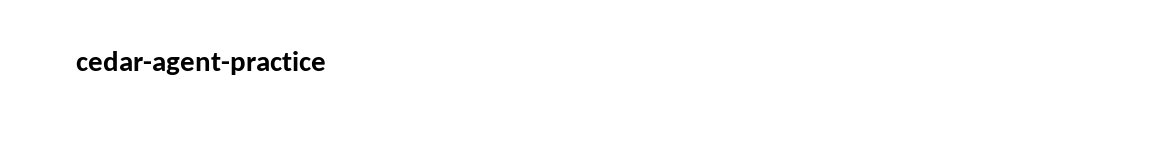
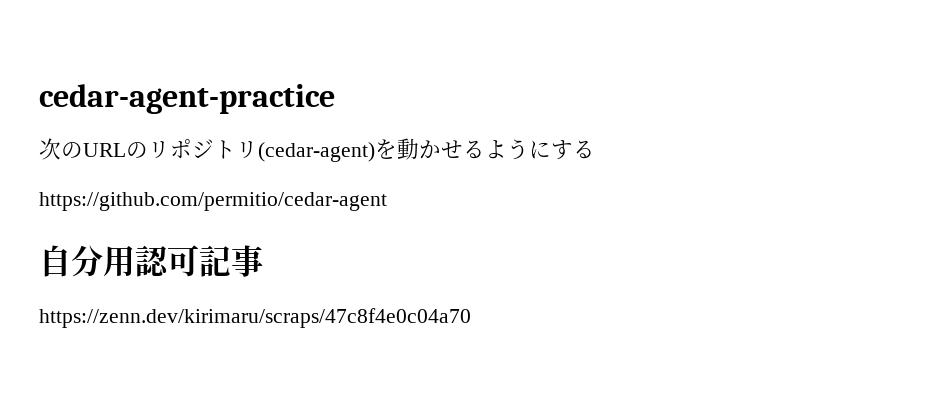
+ 次のURLのリポジトリ(cedar-agent)を動かせるようにする
+ https://github.com/permitio/cedar-agent
+ 自分用認可記事
+ https://zenn.dev/kirimaru/scraps/47c8f4e0c04a70

